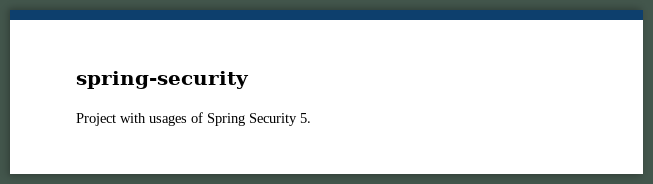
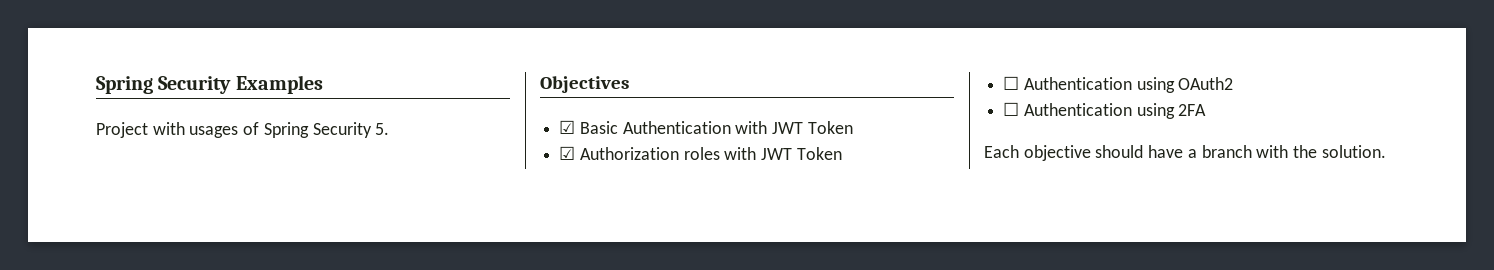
- spring-security
+ Spring Security Examples
+ Objectives
+ ☑ Basic Authentication with JWT Token
+ ☑ Authorization roles with JWT Token
+ ☐ Authentication using OAuth2
+ ☐ Authentication using 2FA
+ Each objective should have a branch with the solution.

